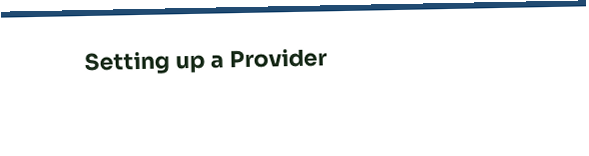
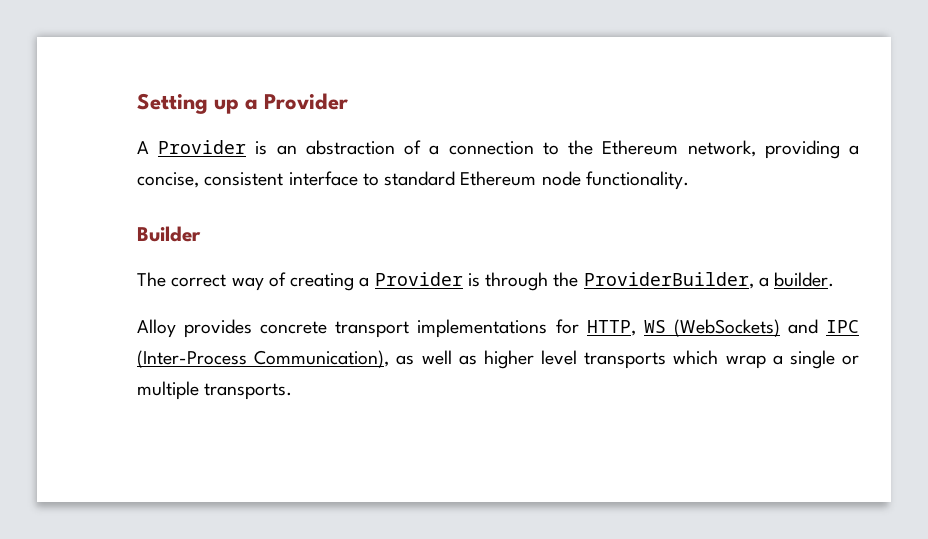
+ A Provider is an abstraction of a connection to the Ethereum network, providing a concise, consistent interface to standard Ethereum node functionality.
+ Builder
+ The correct way of creating a Provider is through the ProviderBuilder, a builder.
+ Alloy provides concrete transport implementations for HTTP, WS (WebSockets) and IPC (Inter-Process Communication), as well as higher level transports which wrap a single or multiple transports.

